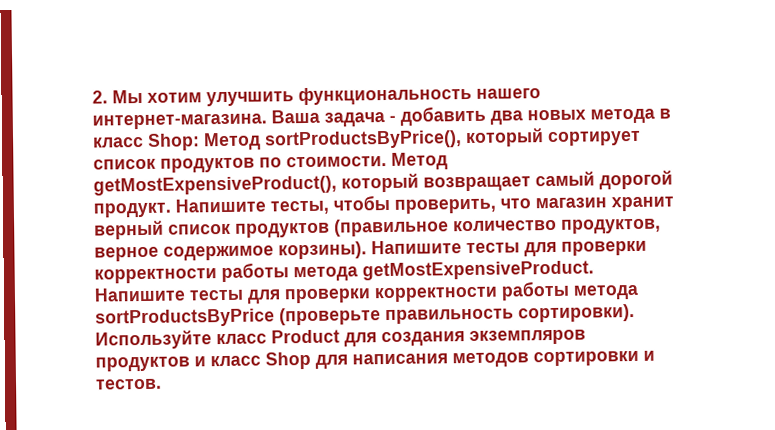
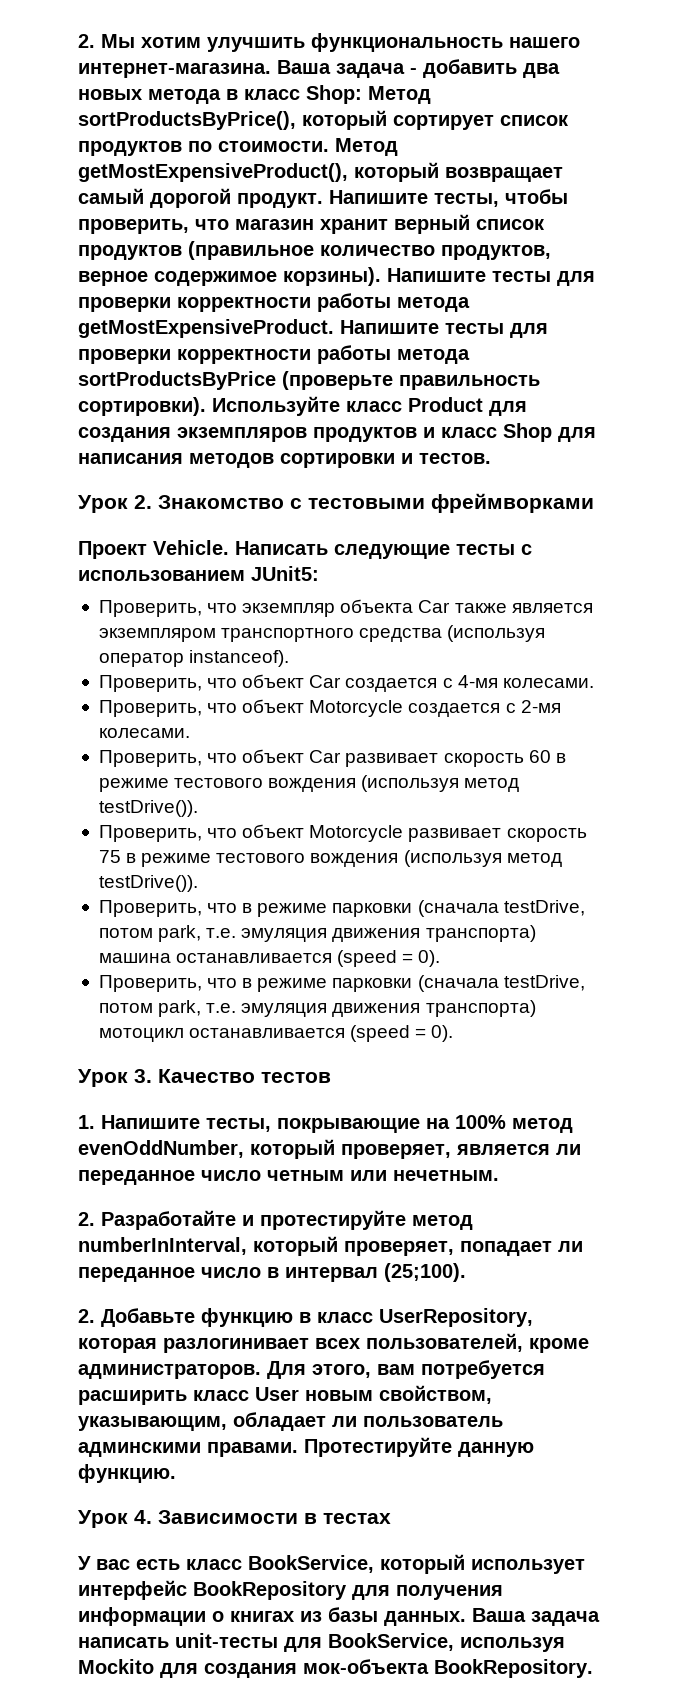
+ Урок 2. Знакомство с тестовыми фреймворками
+ Проект Vehicle. Написать следующие тесты с использованием JUnit5:
+ Проверить, что экземпляр объекта Car также является экземпляром транспортного средства (используя оператор instanceof).
+ Проверить, что объект Car создается с 4-мя колесами.
+ Проверить, что объект Motorcycle создается с 2-мя колесами.
+ Проверить, что объект Car развивает скорость 60 в режиме тестового вождения (используя метод testDrive()).
+ Проверить, что объект Motorcycle развивает скорость 75 в режиме тестового вождения (используя метод testDrive()).
+ Проверить, что в режиме парковки (сначала testDrive, потом park, т.е. эмуляция движения транспорта) машина останавливается (speed = 0).
+ Проверить, что в режиме парковки (сначала testDrive, потом park, т.е. эмуляция движения транспорта) мотоцикл останавливается (speed = 0).
+ Урок 3. Качество тестов
+ 1. Напишите тесты, покрывающие на 100% метод evenOddNumber, который проверяет, является ли переданное число четным или нечетным.
+ 2. Разработайте и протестируйте метод numberInInterval, который проверяет, попадает ли переданное число в интервал (25;100).
+ 2. Добавьте функцию в класс UserRepository, которая разлогинивает всех пользователей, кроме администраторов. Для этого, вам потребуется расширить класс User новым свойством, указывающим, обладает ли пользователь админскими правами. Протестируйте данную функцию.
+ Урок 4. Зависимости в тестах
+ У вас есть класс BookService, который использует интерфейс BookRepository для получения информации о книгах из базы данных. Ваша задача написать unit-тесты для BookService, используя Mockito для создания мок-объекта BookRepository.

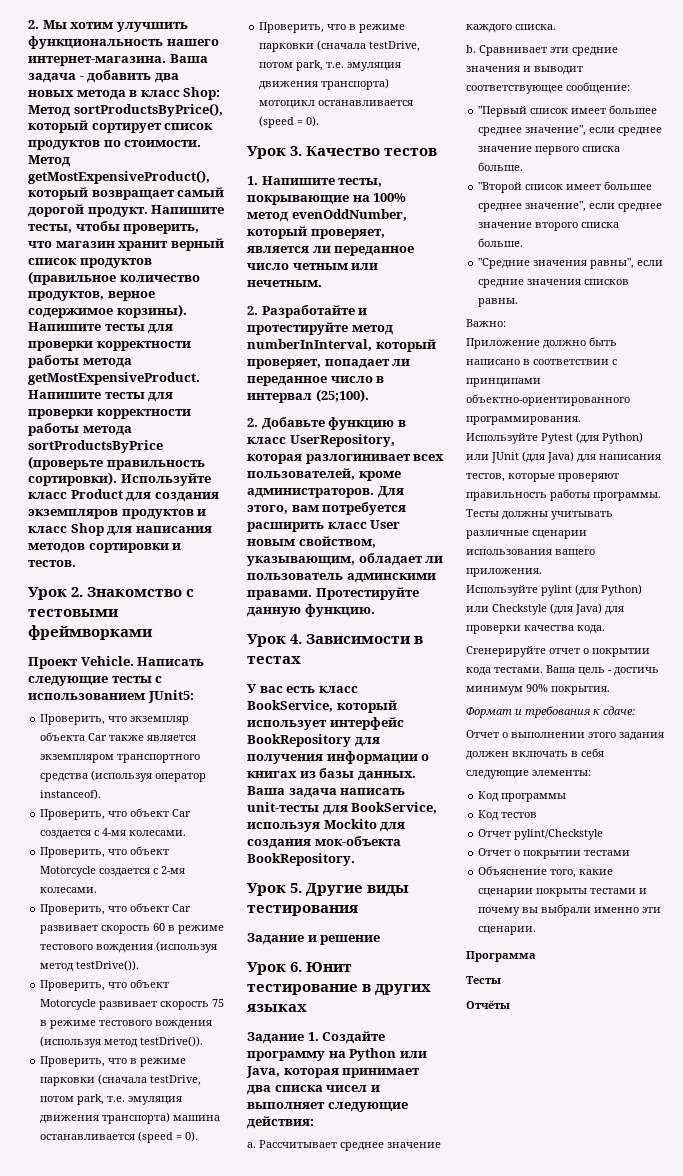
+ Урок 5. Другие виды тестирования
+ Задание и решение
+ Урок 6. Юнит тестирование в других языках
+ Задание 1. Создайте программу на Python или Java, которая принимает два списка чисел и выполняет следующие действия:
+ a. Рассчитывает среднее значение каждого списка.
+ b. Сравнивает эти средние значения и выводит соответствующее сообщение:
+ "Первый список имеет большее среднее значение", если среднее значение первого списка больше.
+ "Второй список имеет большее среднее значение", если среднее значение второго списка больше.
+ "Средние значения равны", если средние значения списков равны.
+ Важно:
+ Приложение должно быть написано в соответствии с принципами объектно-ориентированного программирования.
+ Используйте Pytest (для Python) или JUnit (для Java) для написания тестов, которые проверяют правильность работы программы. Тесты должны учитывать различные сценарии использования вашего приложения.
+ Используйте pylint (для Python) или Checkstyle (для Java) для проверки качества кода.
+ Сгенерируйте отчет о покрытии кода тестами. Ваша цель - достичь минимум 90% покрытия.
+ Формат и требования к сдаче:
+ Отчет о выполнении этого задания должен включать в себя следующие элементы:
+ Код программы
+ Код тестов
+ Отчет pylint/Checkstyle
+ Отчет о покрытии тестами
+ Объяснение того, какие сценарии покрыты тестами и почему вы выбрали именно эти сценарии.
+ Программа
+ Тесты
+ Отчёты

